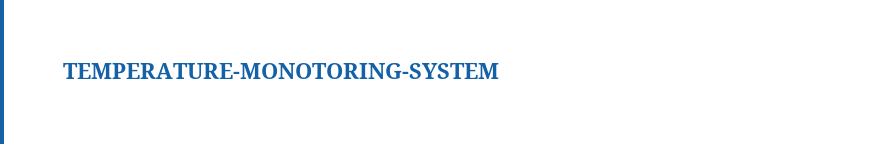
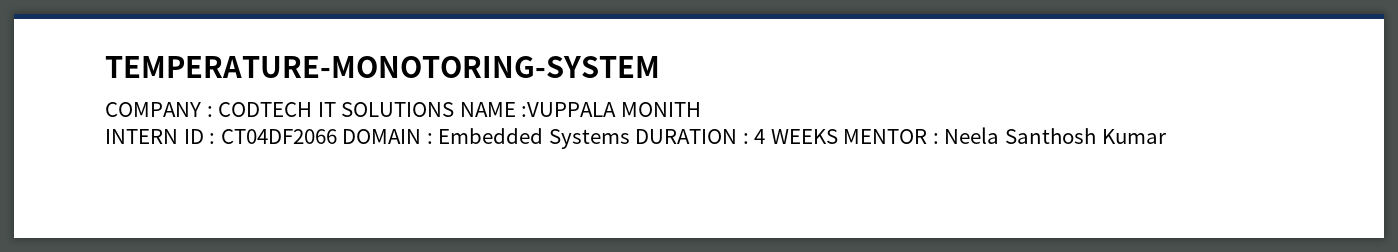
+ COMPANY : CODTECH IT SOLUTIONS NAME :VUPPALA MONITH
+ INTERN ID : CT04DF2066 DOMAIN : Embedded Systems DURATION : 4 WEEKS MENTOR : Neela Santhosh Kumar

